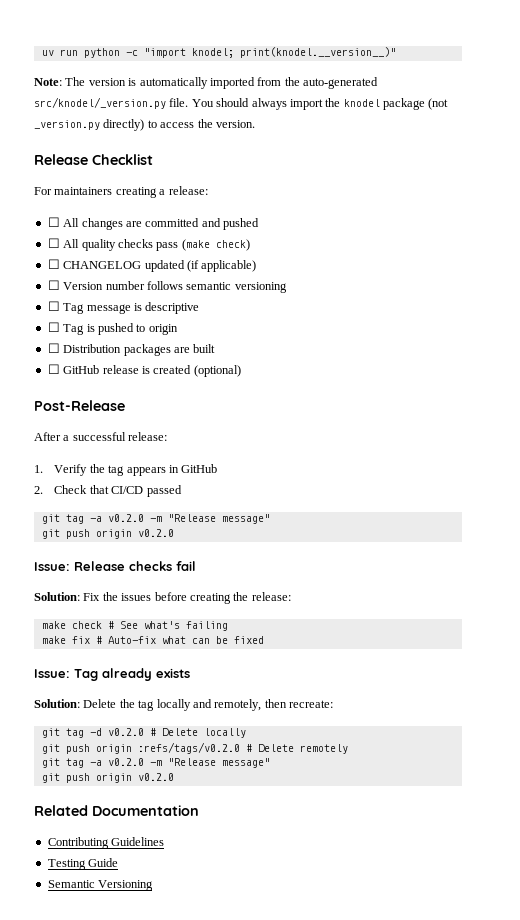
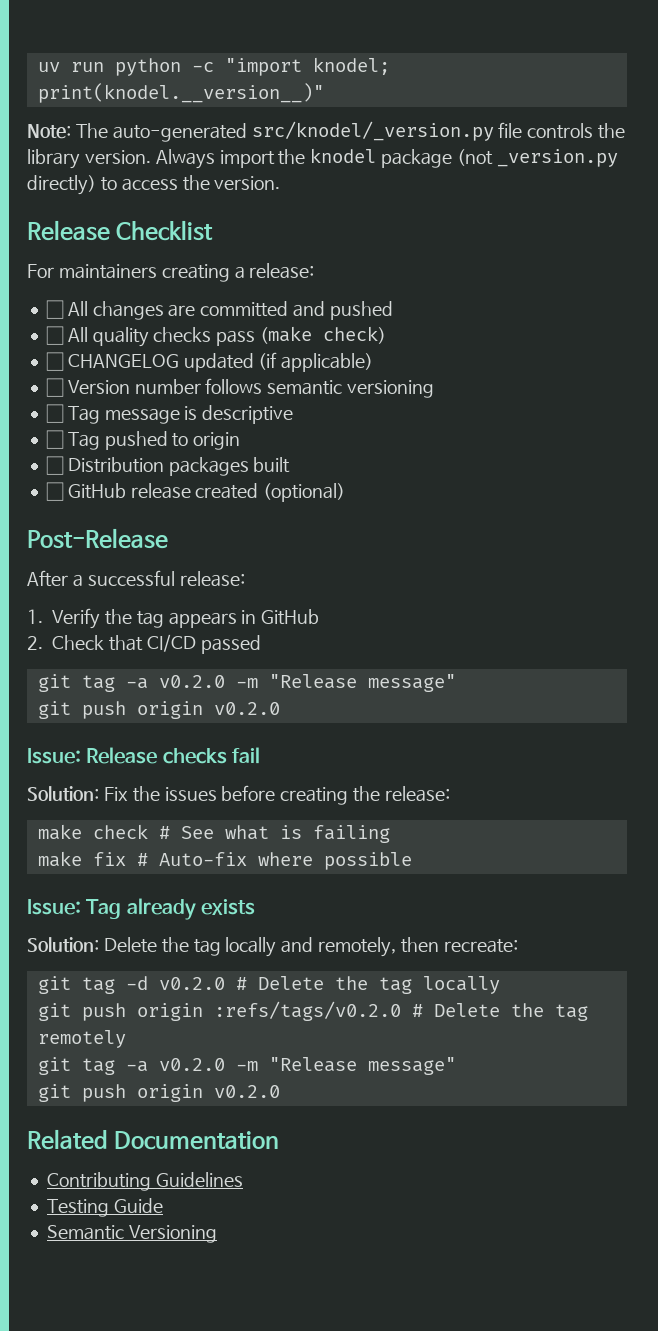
- Note: The version is automatically imported from the auto-generated src/knodel/_version.py file. You should always import the knodel package (not _version.py directly) to access the version.
+ Note: The auto-generated src/knodel/_version.py file controls the library version. Always import the knodel package (not _version.py directly) to access the version.
- ☐ Tag is pushed to origin
+ ☐ Tag pushed to origin
- ☐ Distribution packages are built
+ ☐ Distribution packages built
- ☐ GitHub release is created (optional)
+ ☐ GitHub release created (optional)
- make check # See what's failing
+ make check # See what is failing
- make fix # Auto-fix what can be fixed
+ make fix # Auto-fix where possible
- git tag -d v0.2.0 # Delete locally
+ git tag -d v0.2.0 # Delete the tag locally
- git push origin :refs/tags/v0.2.0 # Delete remotely
+ git push origin :refs/tags/v0.2.0 # Delete the tag remotely

